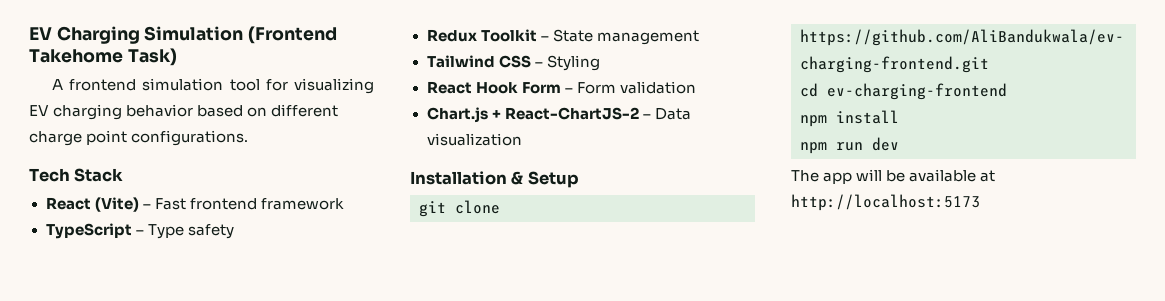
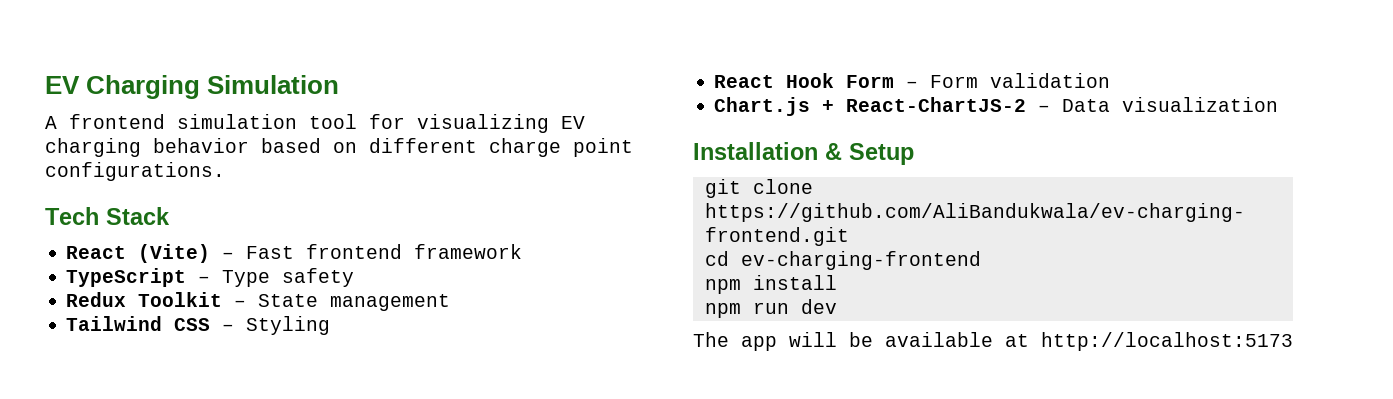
- EV Charging Simulation (Frontend Takehome Task)
+ EV Charging Simulation

